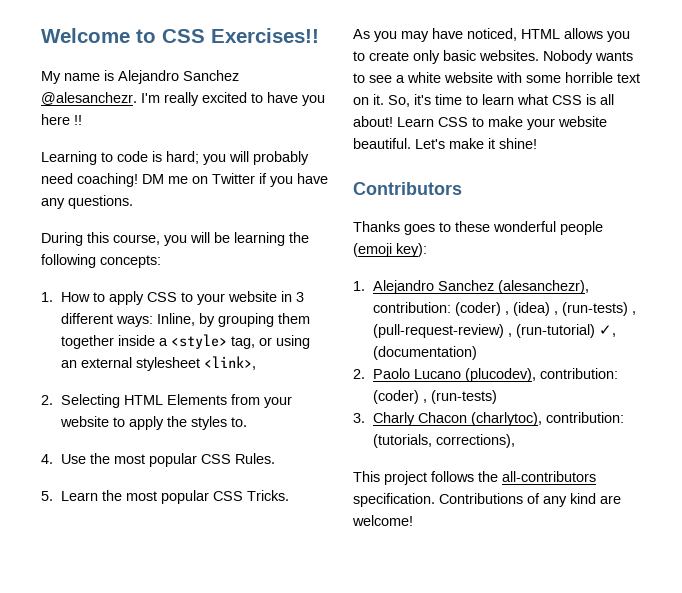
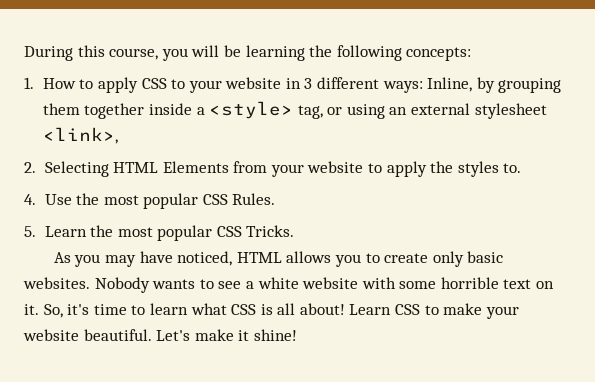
- Welcome to CSS Exercises!!
- My name is Alejandro Sanchez @alesanchezr. I'm really excited to have you here !!
- Learning to code is hard; you will probably need coaching! DM me on Twitter if you have any questions.
- Contributors
- Thanks goes to these wonderful people (emoji key):
- 1. Alejandro Sanchez (alesanchezr), contribution: (coder) , (idea) , (run-tests) , (pull-request-review) , (run-tutorial) ✓, (documentation)
- 2. Paolo Lucano (plucodev), contribution: (coder) , (run-tests)
- 3. Charly Chacon (charlytoc), contribution: (tutorials, corrections),
- This project follows the all-contributors specification. Contributions of any kind are welcome!

